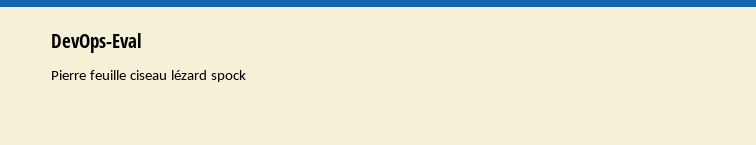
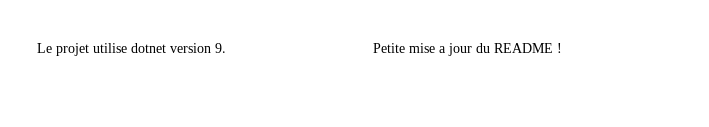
- DevOps-Eval
- Pierre feuille ciseau lézard spock
+ Le projet utilise dotnet version 9.
+ Petite mise a jour du README !

